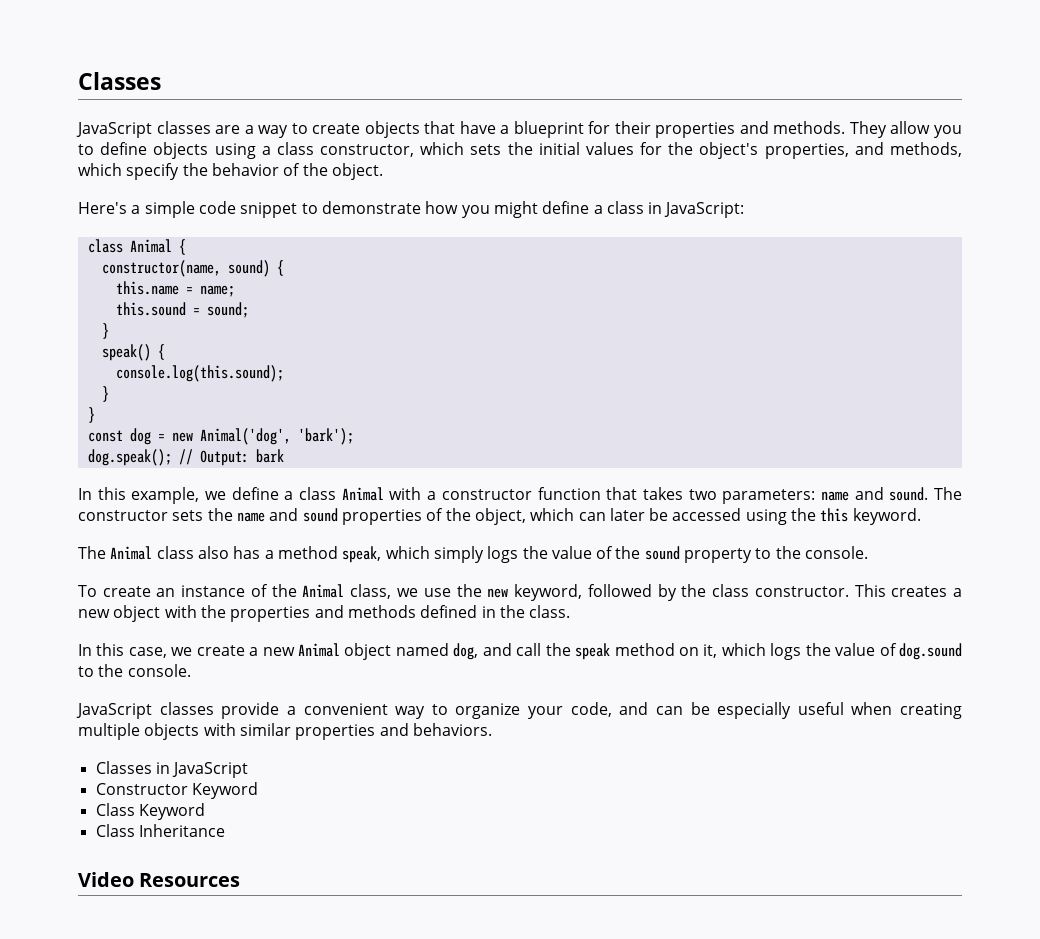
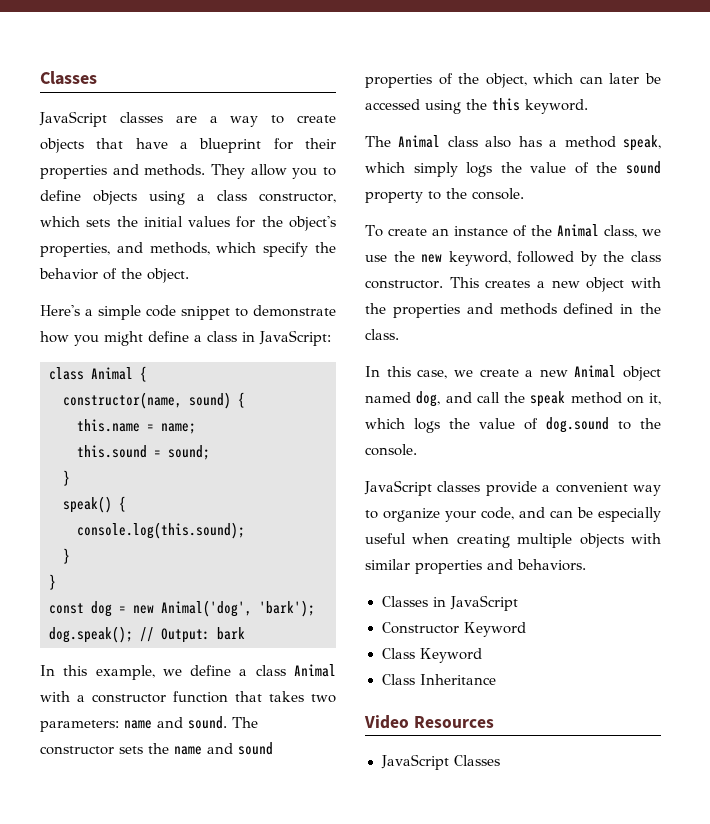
+ JavaScript Classes

